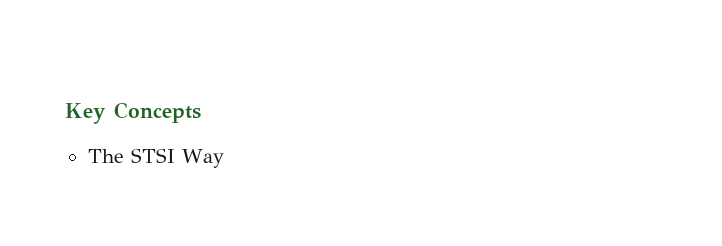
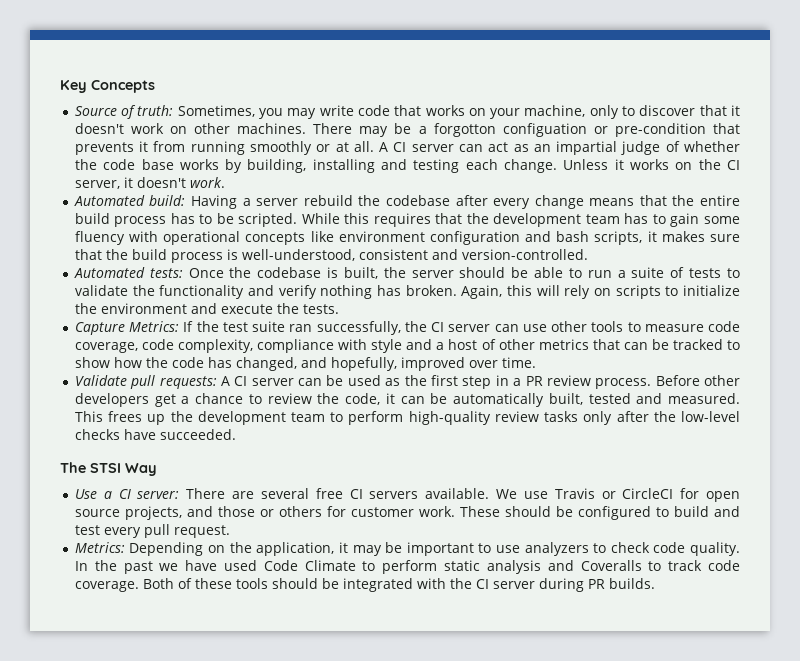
+ Source of truth: Sometimes, you may write code that works on your machine, only to discover that it doesn't work on other machines. There may be a forgotton configuation or pre-condition that prevents it from running smoothly or at all. A CI server can act as an impartial judge of whether the code base works by building, installing and testing each change. Unless it works on the CI server, it doesn't work.
+ Automated build: Having a server rebuild the codebase after every change means that the entire build process has to be scripted. While this requires that the development team has to gain some fluency with operational concepts like environment configuration and bash scripts, it makes sure that the build process is well-understood, consistent and version-controlled.
+ Automated tests: Once the codebase is built, the server should be able to run a suite of tests to validate the functionality and verify nothing has broken. Again, this will rely on scripts to initialize the environment and execute the tests.
+ Capture Metrics: If the test suite ran successfully, the CI server can use other tools to measure code coverage, code complexity, compliance with style and a host of other metrics that can be tracked to show how the code has changed, and hopefully, improved over time.
+ Validate pull requests: A CI server can be used as the first step in a PR review process. Before other developers get a chance to review the code, it can be automatically built, tested and measured. This frees up the development team to perform high-quality review tasks only after the low-level checks have succeeded.
  The STSI Way
+ Use a CI server: There are several free CI servers available. We use Travis or CircleCI for open source projects, and those or others for customer work. These should be configured to build and test every pull request.
+ Metrics: Depending on the application, it may be important to use analyzers to check code quality. In the past we have used Code Climate to perform static analysis and Coveralls to track code coverage. Both of these tools should be integrated with the CI server during PR builds.

